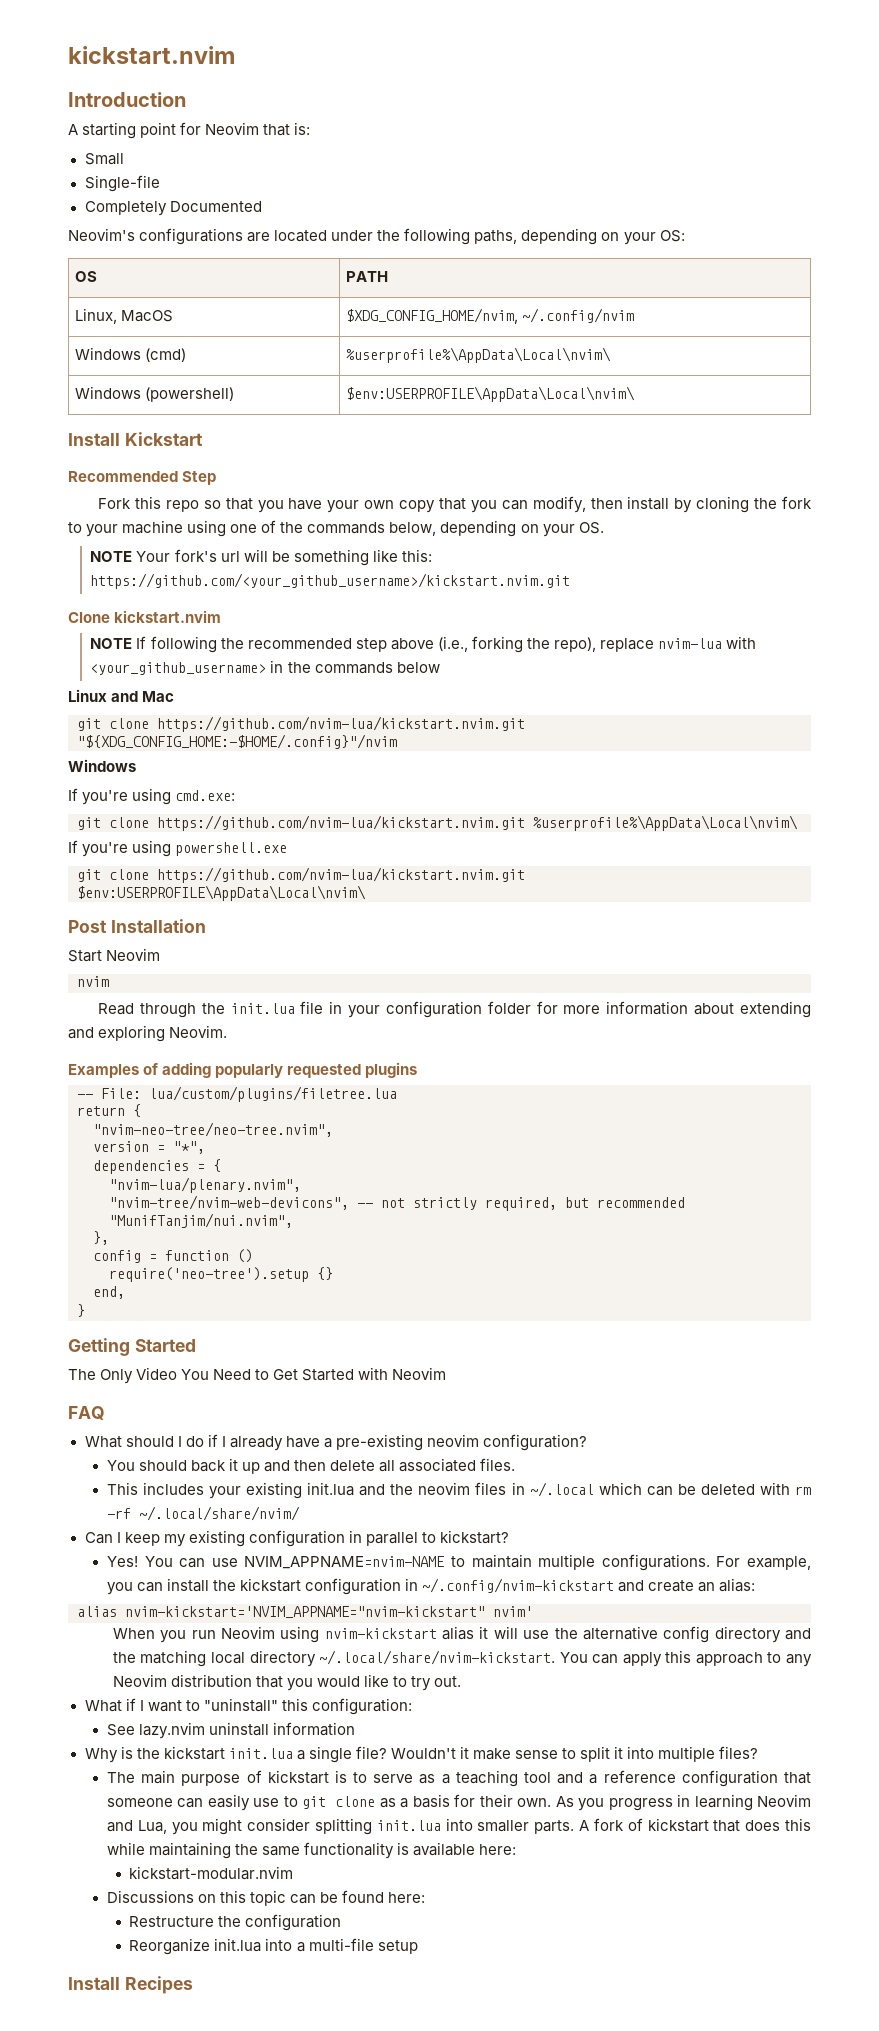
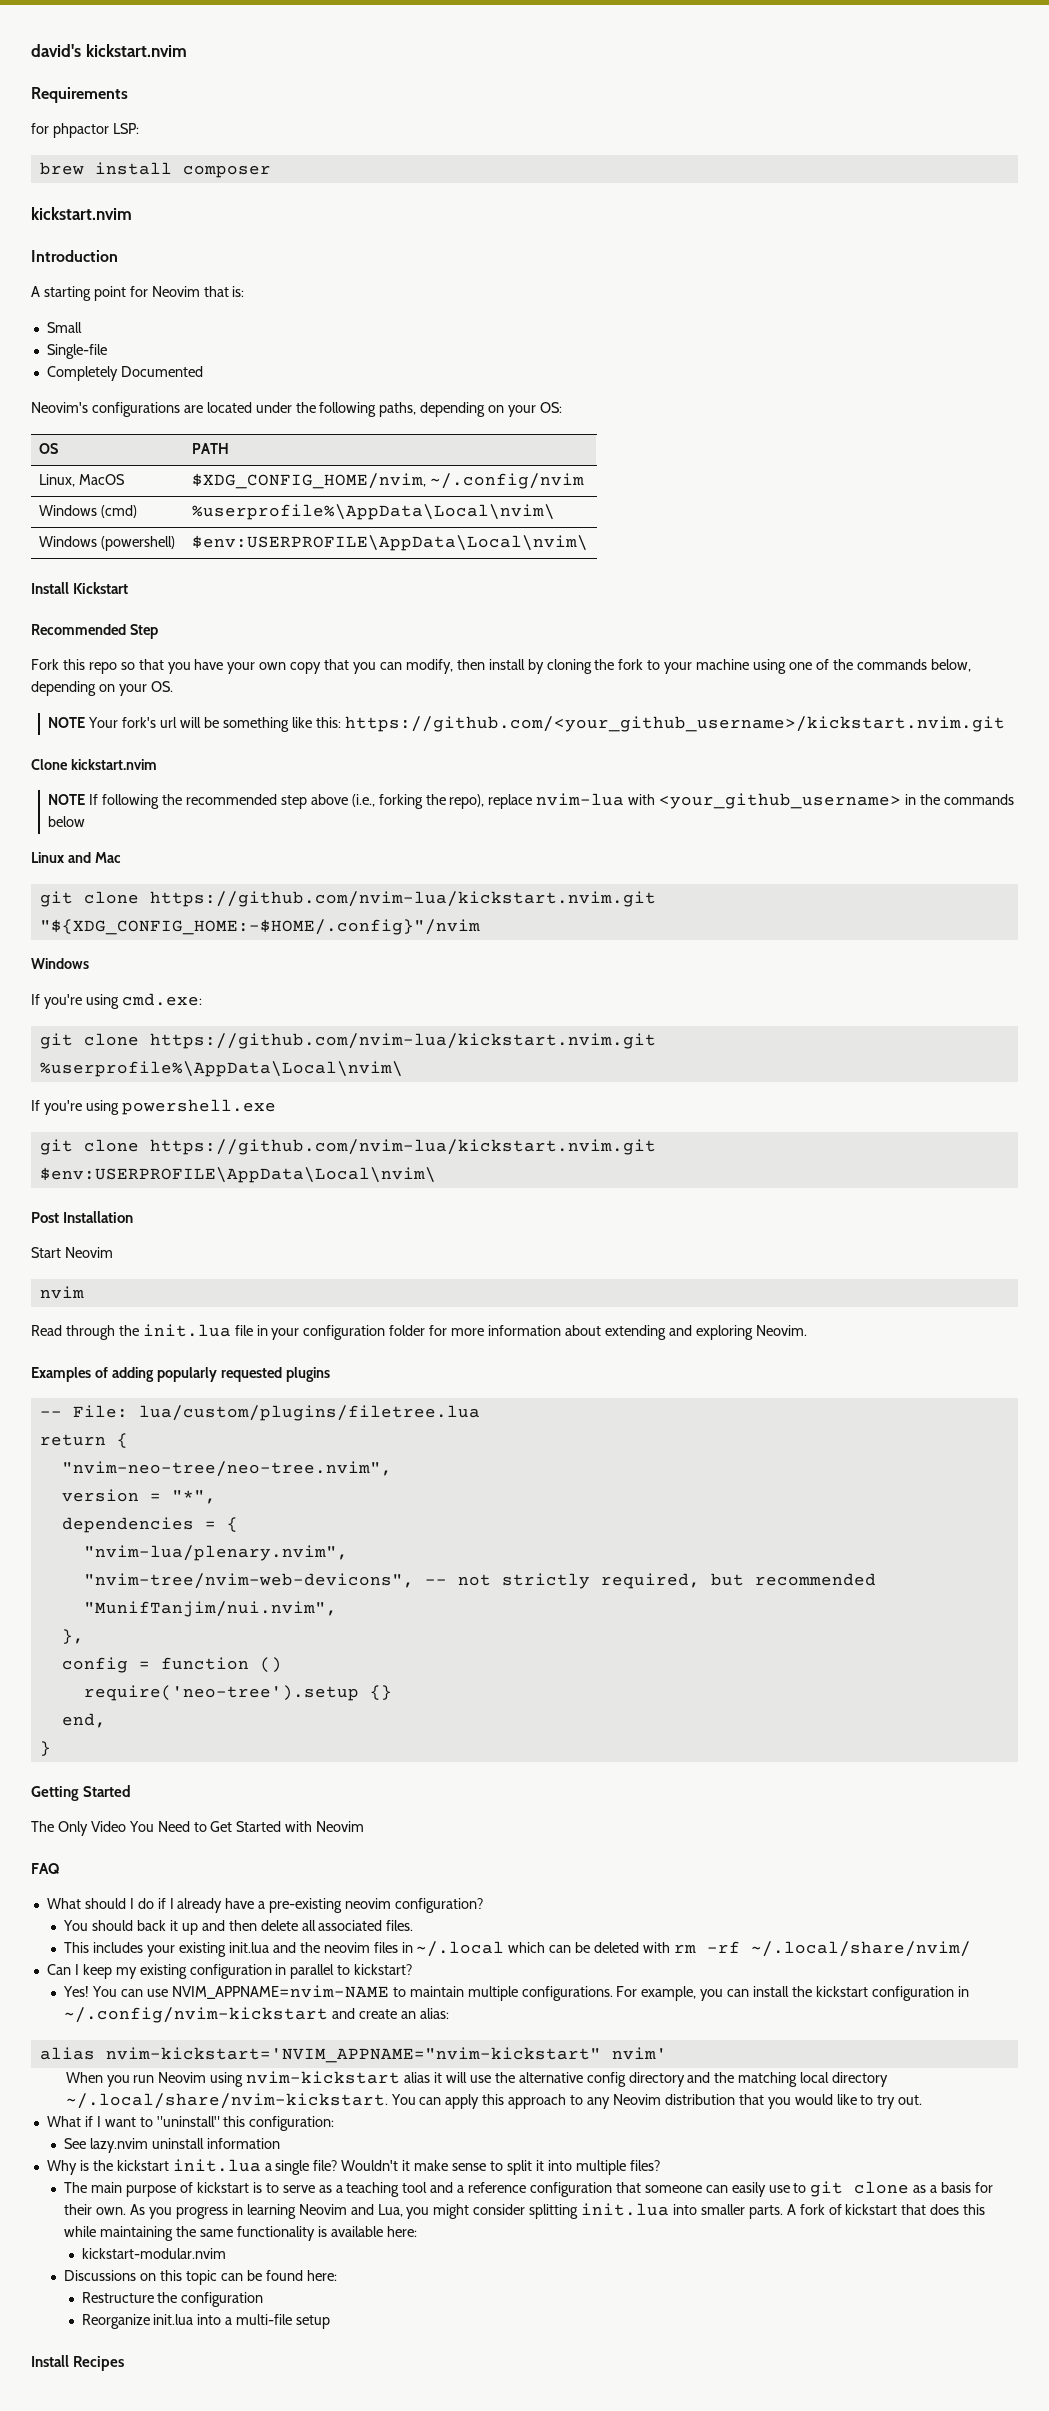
+ david's kickstart.nvim
+ Requirements
+ for phpactor LSP:
+ brew install composer

